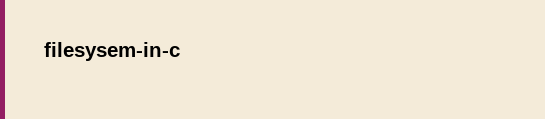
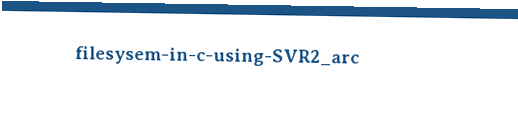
- filesysem-in-c
+ filesysem-in-c-using-SVR2_arc

